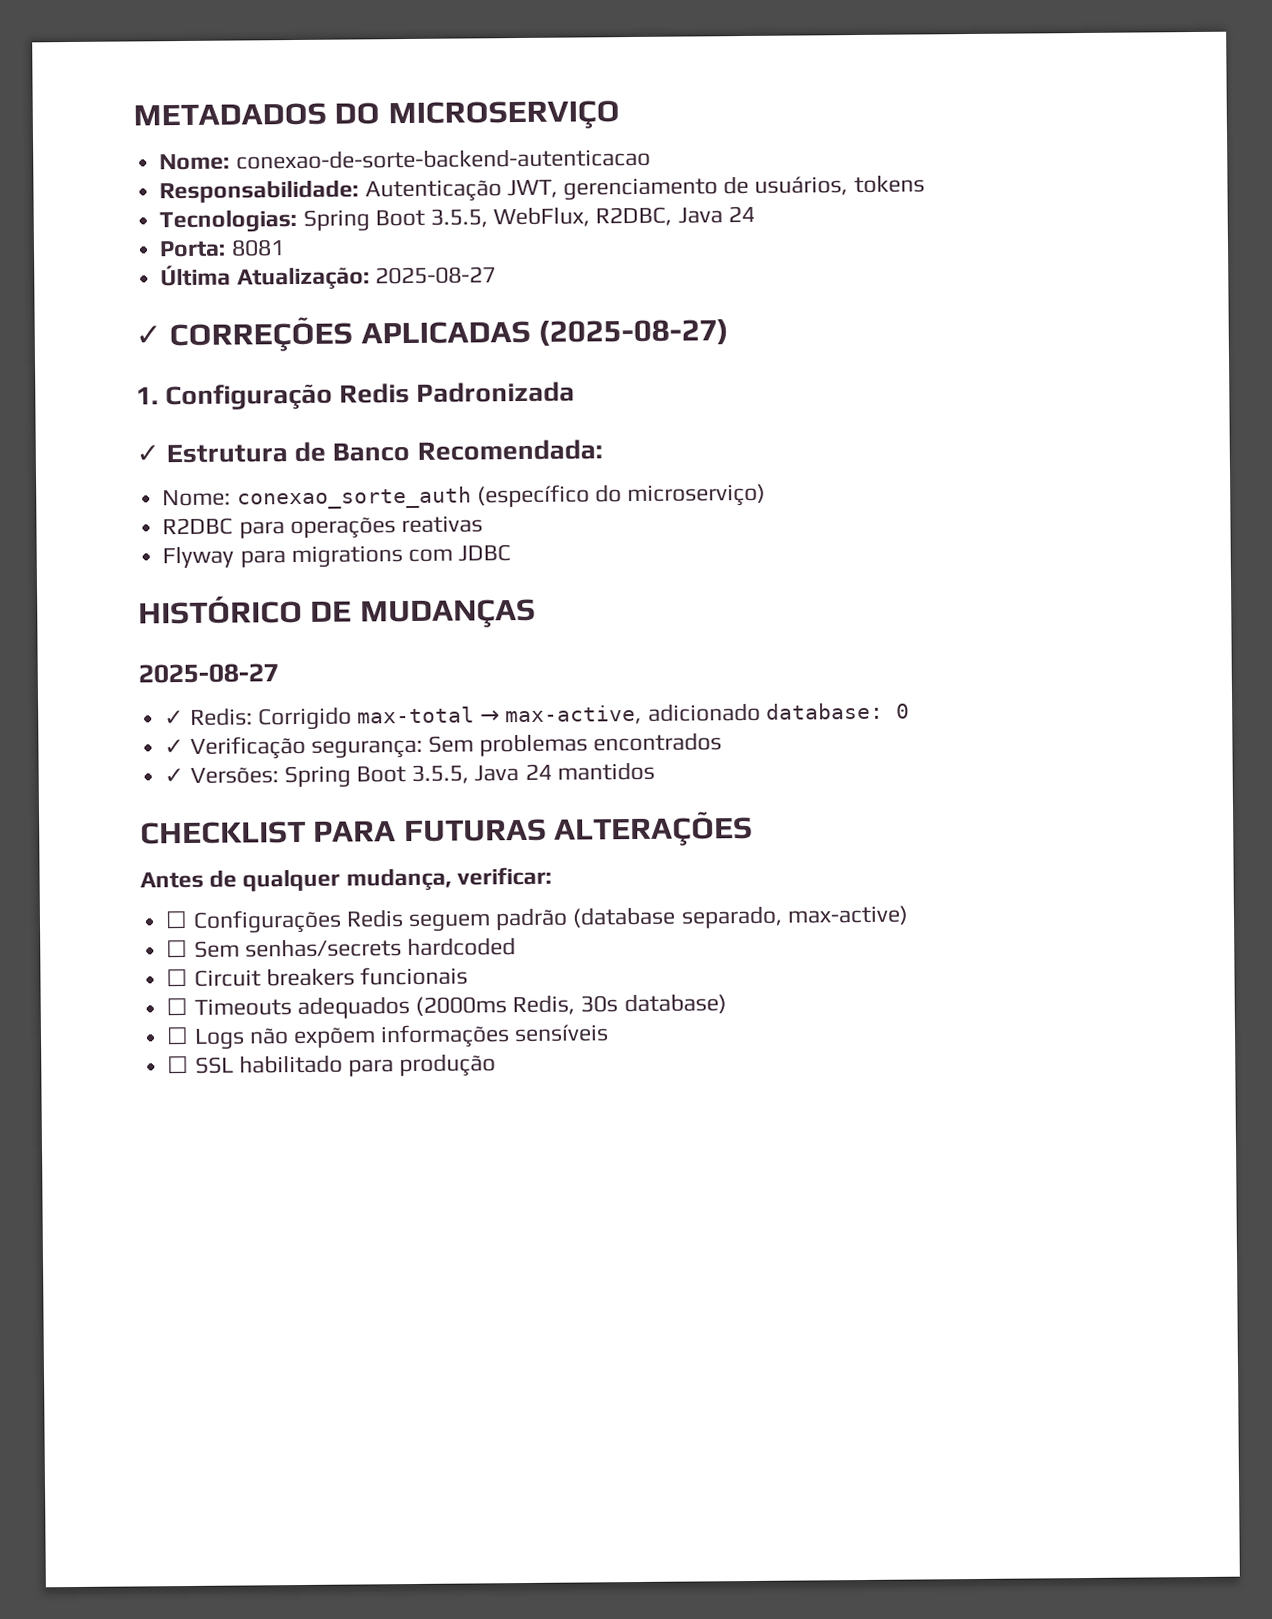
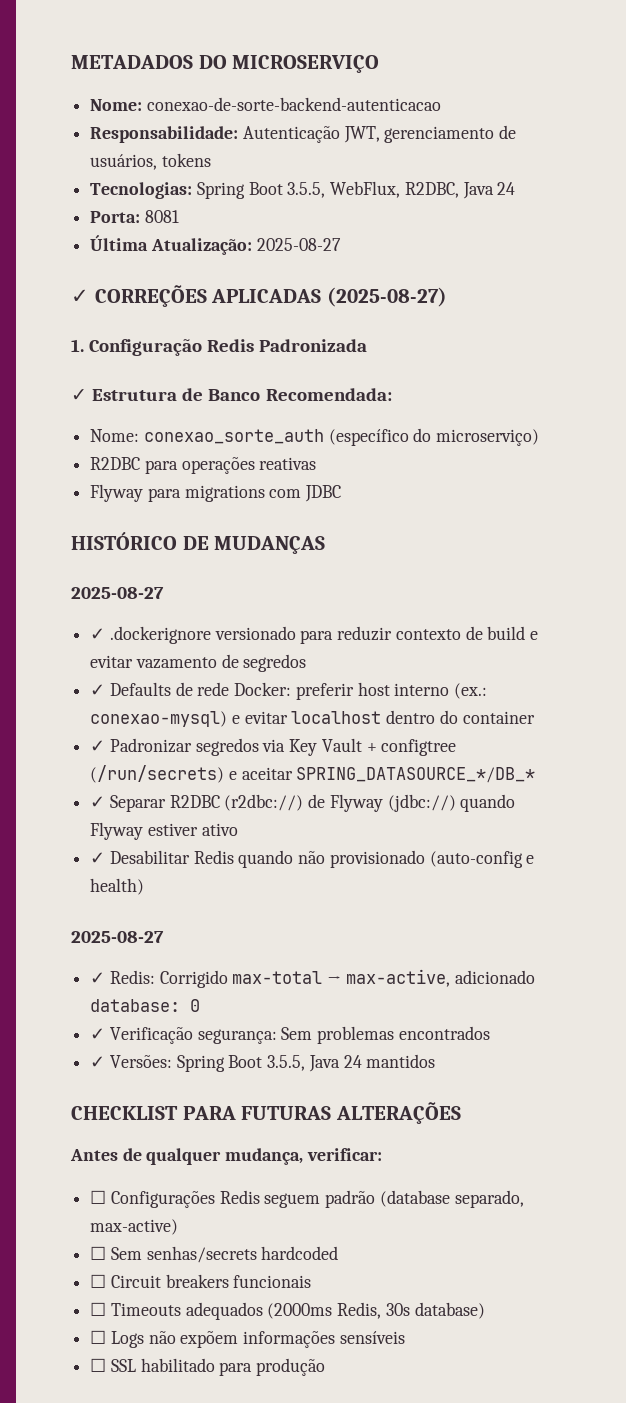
+ ✓ .dockerignore versionado para reduzir contexto de build e evitar vazamento de segredos
+ ✓ Defaults de rede Docker: preferir host interno (ex.: conexao-mysql) e evitar localhost dentro do container
+ ✓ Padronizar segredos via Key Vault + configtree (/run/secrets) e aceitar SPRING_DATASOURCE_*/DB_*
+ ✓ Separar R2DBC (r2dbc://) de Flyway (jdbc://) quando Flyway estiver ativo
+ ✓ Desabilitar Redis quando não provisionado (auto-config e health)
+ 2025-08-27

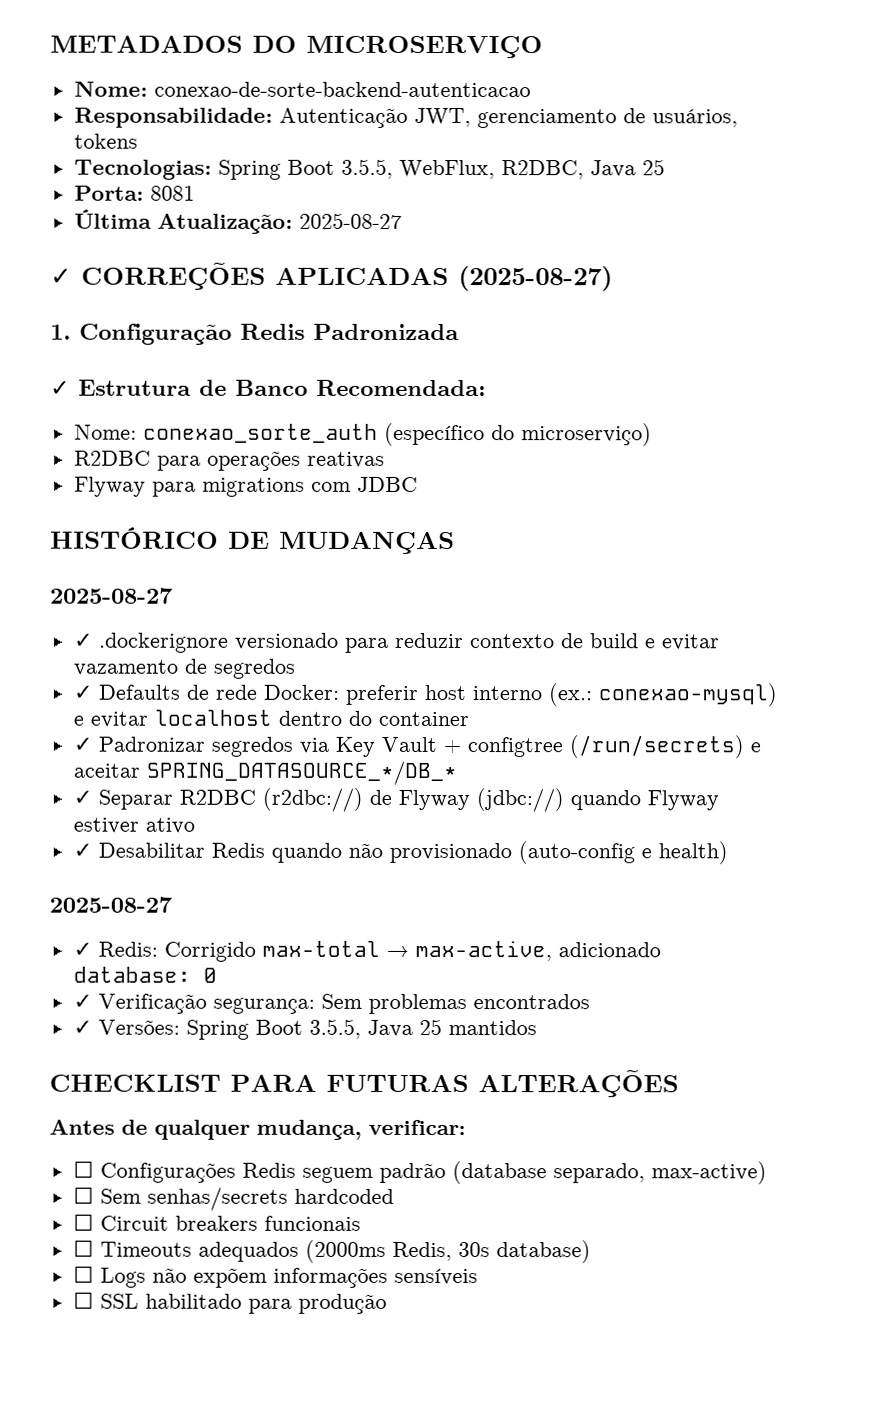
- Tecnologias: Spring Boot 3.5.5, WebFlux, R2DBC, Java 24
+ Tecnologias: Spring Boot 3.5.5, WebFlux, R2DBC, Java 25
- ✓ Versões: Spring Boot 3.5.5, Java 24 mantidos
+ ✓ Versões: Spring Boot 3.5.5, Java 25 mantidos

